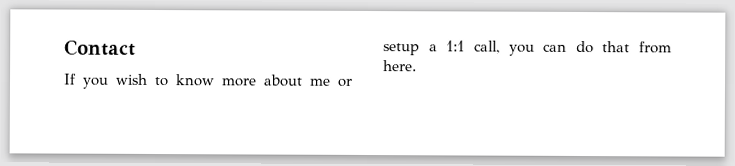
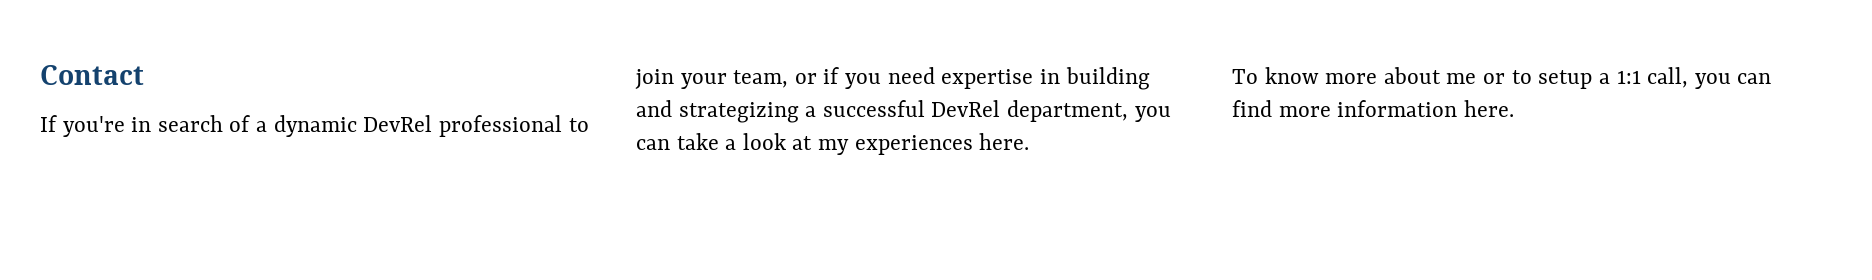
- If you wish to know more about me or setup a 1:1 call, you can do that from here.
+ If you're in search of a dynamic DevRel professional to join your team, or if you need expertise in building and strategizing a successful DevRel department, you can take a look at my experiences here.
+ To know more about me or to setup a 1:1 call, you can find more information here.

